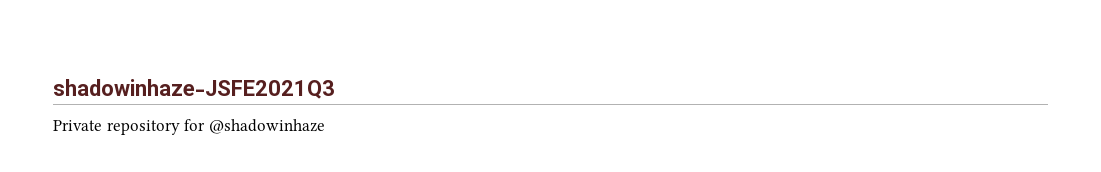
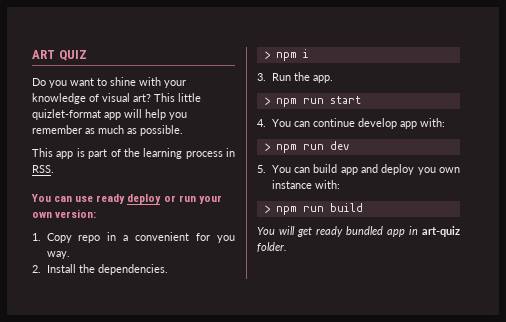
- shadowinhaze-JSFE2021Q3
- Private repository for @shadowinhaze
+ ART QUIZ
+ Do you want to shine with your knowledge of visual art? This little quizlet-format app will help you remember as much as possible.
+ This app is part of the learning process in RSS.
+ You can use ready deploy or run your own version:
+ 1. Copy repo in a convenient for you way.
+ 2. Install the dependencies.
+ > npm i
+ 3. Run the app.
+ > npm run start
+ 4. You can continue develop app with:
+ > npm run dev
+ 5. You can build app and deploy you own instance with:
+ > npm run build
+ You will get ready bundled app in art-quiz folder.

